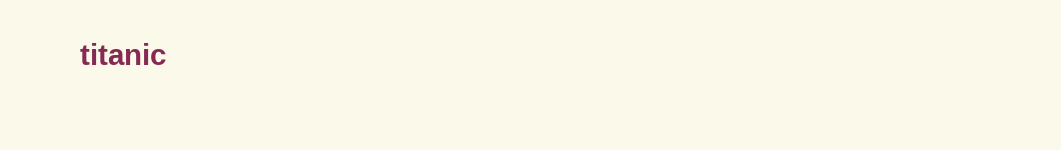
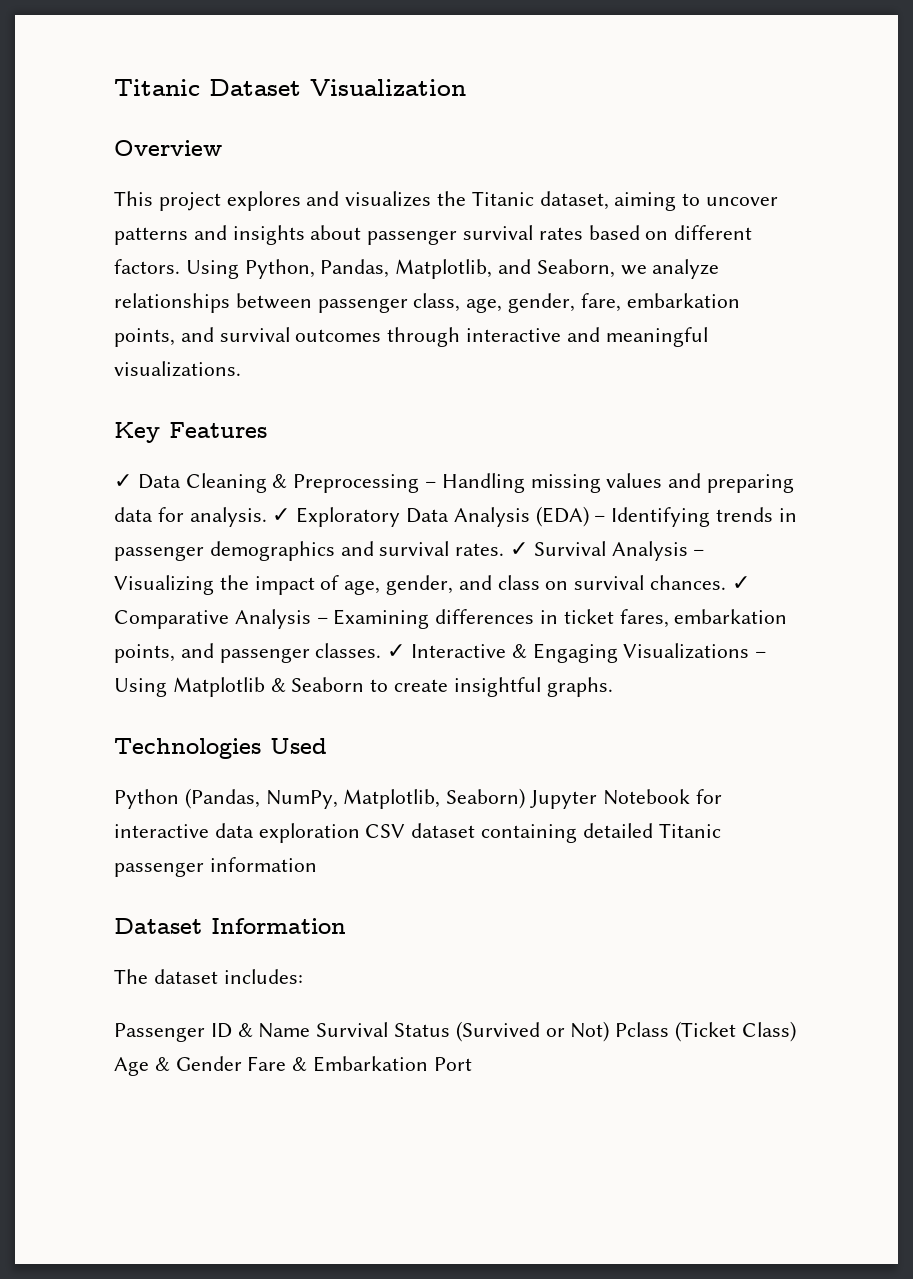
- titanic
+ Titanic Dataset Visualization
+ Overview
+ This project explores and visualizes the Titanic dataset, aiming to uncover patterns and insights about passenger survival rates based on different factors. Using Python, Pandas, Matplotlib, and Seaborn, we analyze relationships between passenger class, age, gender, fare, embarkation points, and survival outcomes through interactive and meaningful visualizations.
+ Key Features
+ ✓ Data Cleaning & Preprocessing – Handling missing values and preparing data for analysis. ✓ Exploratory Data Analysis (EDA) – Identifying trends in passenger demographics and survival rates. ✓ Survival Analysis – Visualizing the impact of age, gender, and class on survival chances. ✓ Comparative Analysis – Examining differences in ticket fares, embarkation points, and passenger classes. ✓ Interactive & Engaging Visualizations – Using Matplotlib & Seaborn to create insightful graphs.
+ Technologies Used
+ Python (Pandas, NumPy, Matplotlib, Seaborn) Jupyter Notebook for interactive data exploration CSV dataset containing detailed Titanic passenger information
+ Dataset Information
+ The dataset includes:
+ Passenger ID & Name Survival Status (Survived or Not) Pclass (Ticket Class) Age & Gender Fare & Embarkation Port

